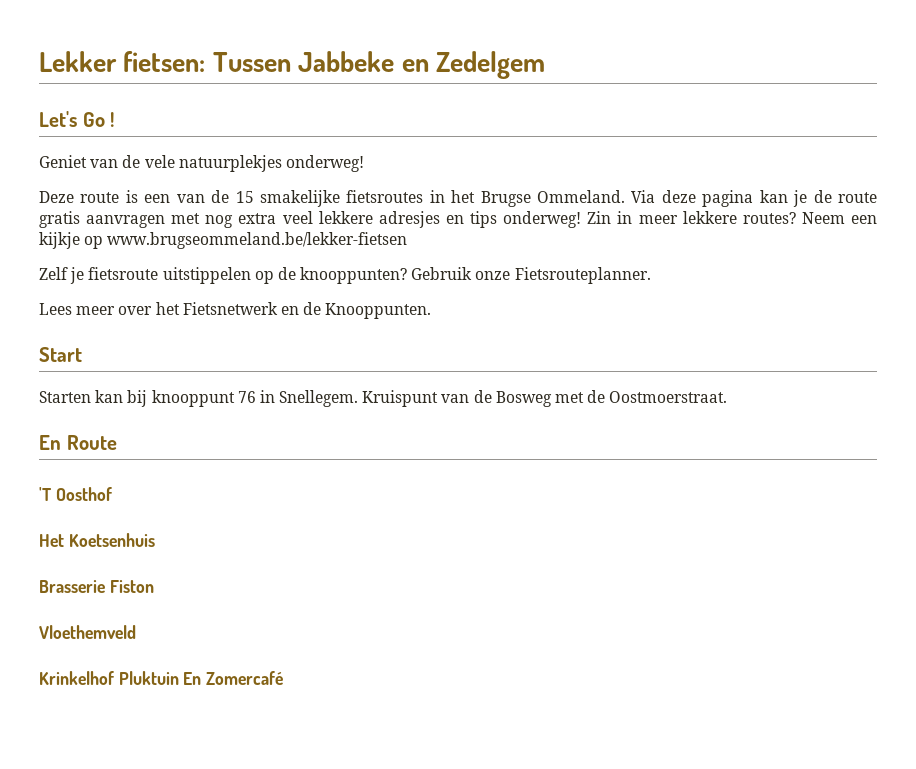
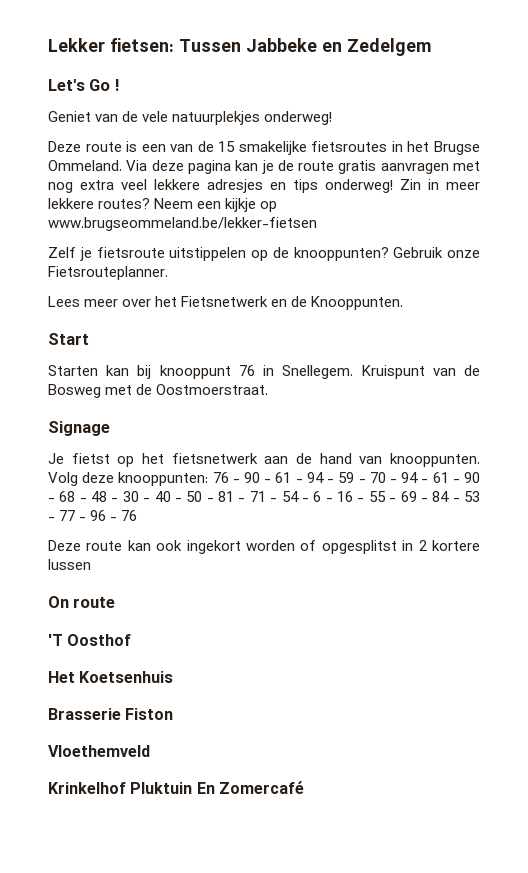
- En Route
+ Signage
+ Je fietst op het fietsnetwerk aan de hand van knooppunten. Volg deze knooppunten: 76 - 90 - 61 - 94 - 59 - 70 - 94 - 61 - 90 - 68 - 48 - 30 - 40 - 50 - 81 - 71 - 54 - 6 - 16 - 55 - 69 - 84 - 53 - 77 - 96 - 76
+ Deze route kan ook ingekort worden of opgesplitst in 2 kortere lussen
+ On route

